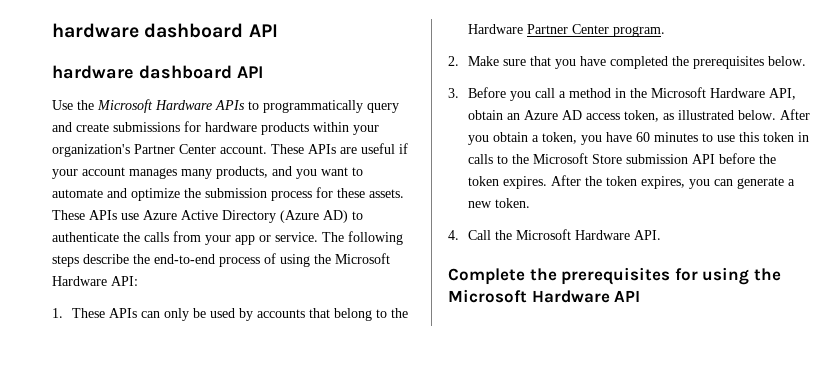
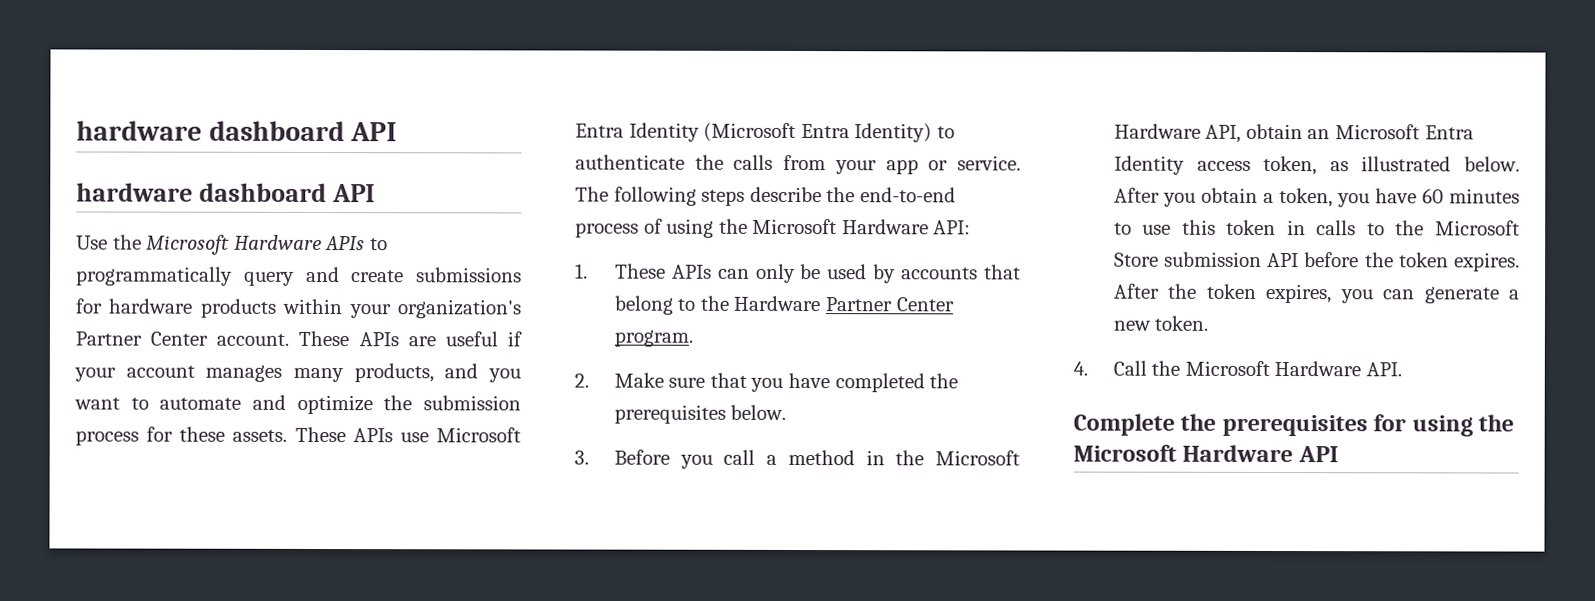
- These APIs use Azure Active Directory (Azure AD) to authenticate the calls from your app or service.
+ These APIs use Microsoft Entra Identity (Microsoft Entra Identity) to authenticate the calls from your app or service.
- 3. Before you call a method in the Microsoft Hardware API, obtain an Azure AD access token, as illustrated below.
+ 3. Before you call a method in the Microsoft Hardware API, obtain an Microsoft Entra Identity access token, as illustrated below.

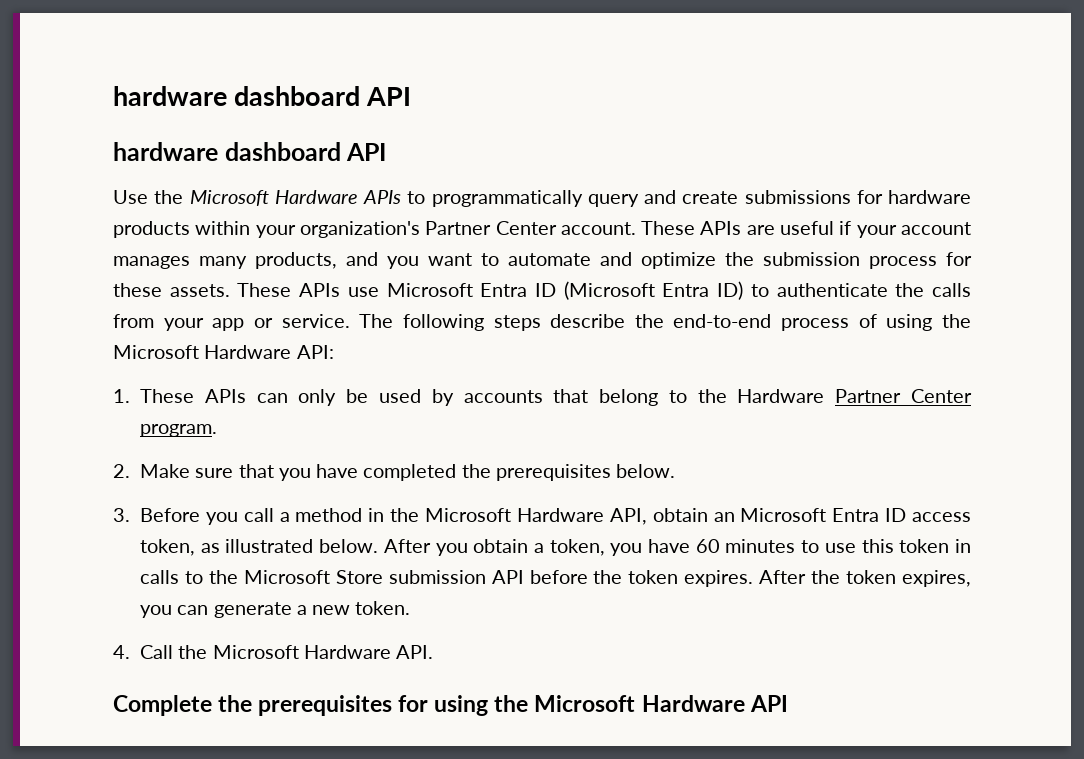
- These APIs use Microsoft Entra Identity (Microsoft Entra Identity) to authenticate the calls from your app or service.
+ These APIs use Microsoft Entra ID (Microsoft Entra ID) to authenticate the calls from your app or service.
- 3. Before you call a method in the Microsoft Hardware API, obtain an Microsoft Entra Identity access token, as illustrated below.
+ 3. Before you call a method in the Microsoft Hardware API, obtain an Microsoft Entra ID access token, as illustrated below.

